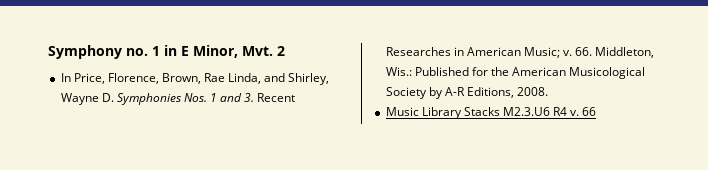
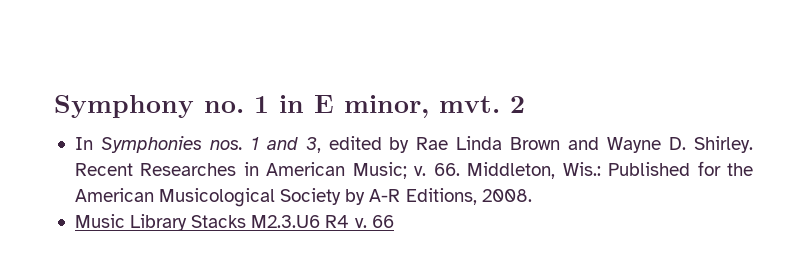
- Symphony no. 1 in E Minor, Mvt. 2
+ Symphony no. 1 in E minor, mvt. 2
- In Price, Florence, Brown, Rae Linda, and Shirley, Wayne D. Symphonies Nos. 1 and 3. Recent Researches in American Music; v.
+ In Symphonies nos. 1 and 3, edited by Rae Linda Brown and Wayne D. Shirley. Recent Researches in American Music; v.

